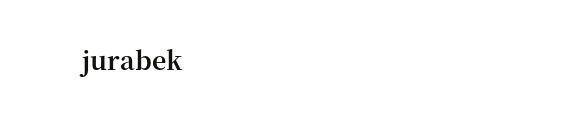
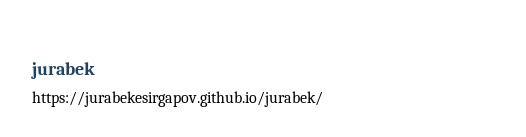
+ https://jurabekesirgapov.github.io/jurabek/

